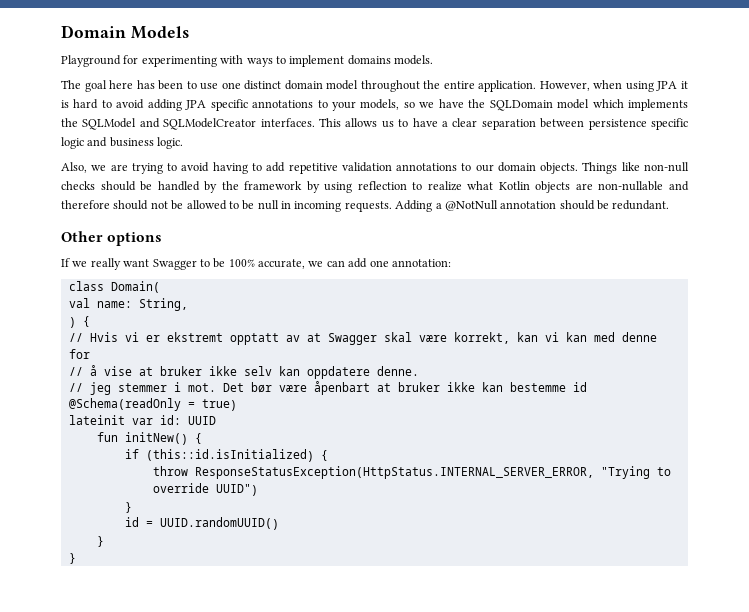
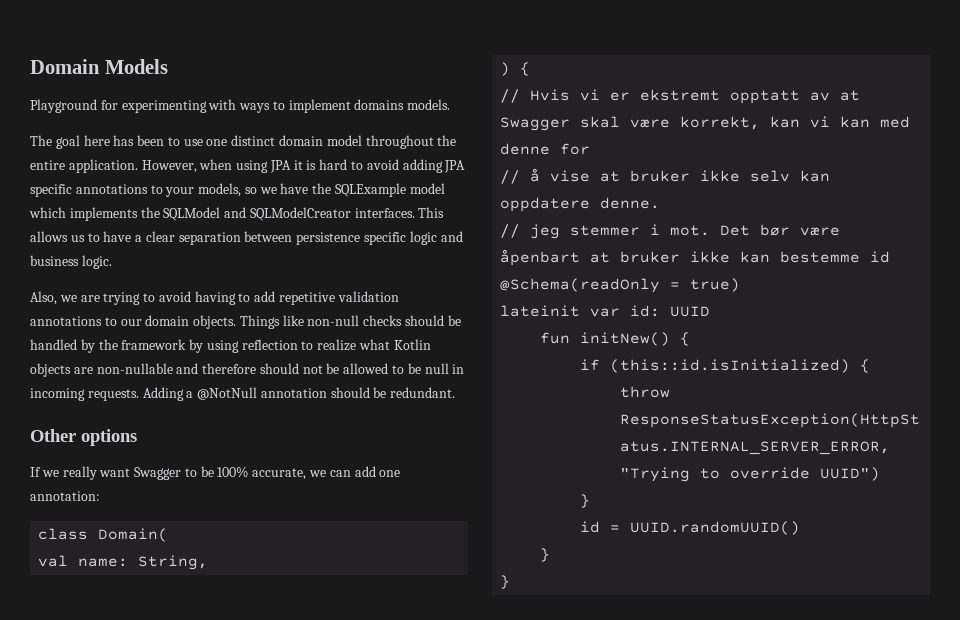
- However, when using JPA it is hard to avoid adding JPA specific annotations to your models, so we have the SQLDomain model which implements the SQLModel and SQLModelCreator interfaces.
+ However, when using JPA it is hard to avoid adding JPA specific annotations to your models, so we have the SQLExample model which implements the SQLModel and SQLModelCreator interfaces.

